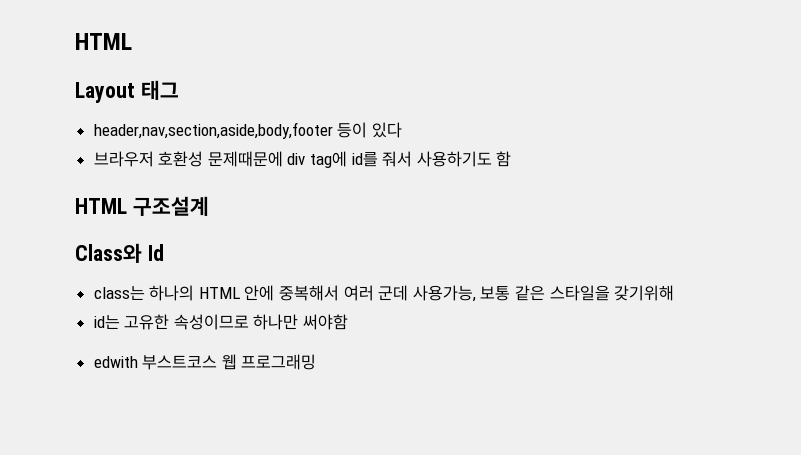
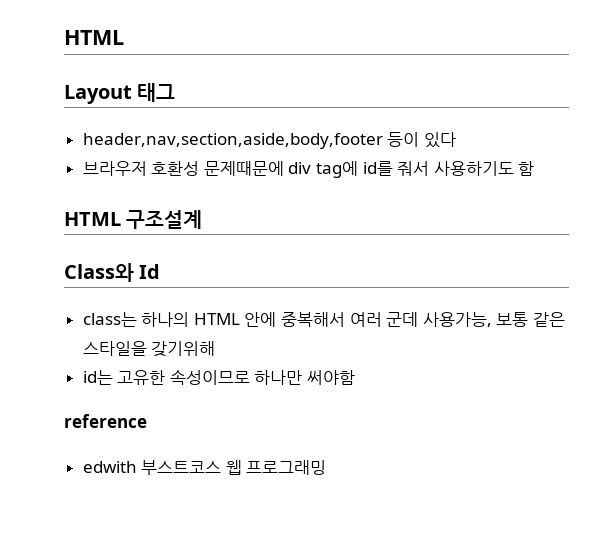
+ reference

